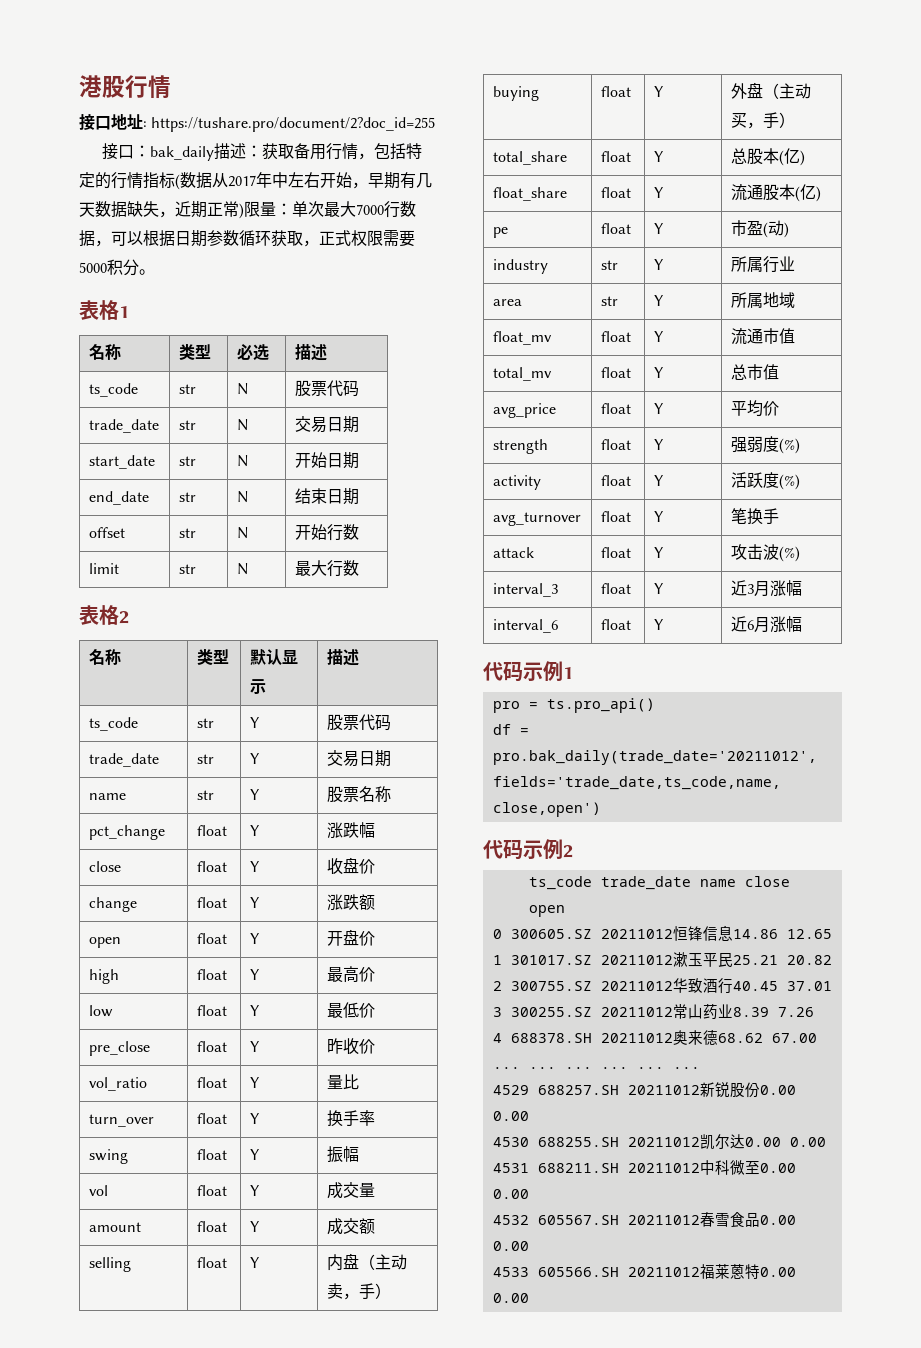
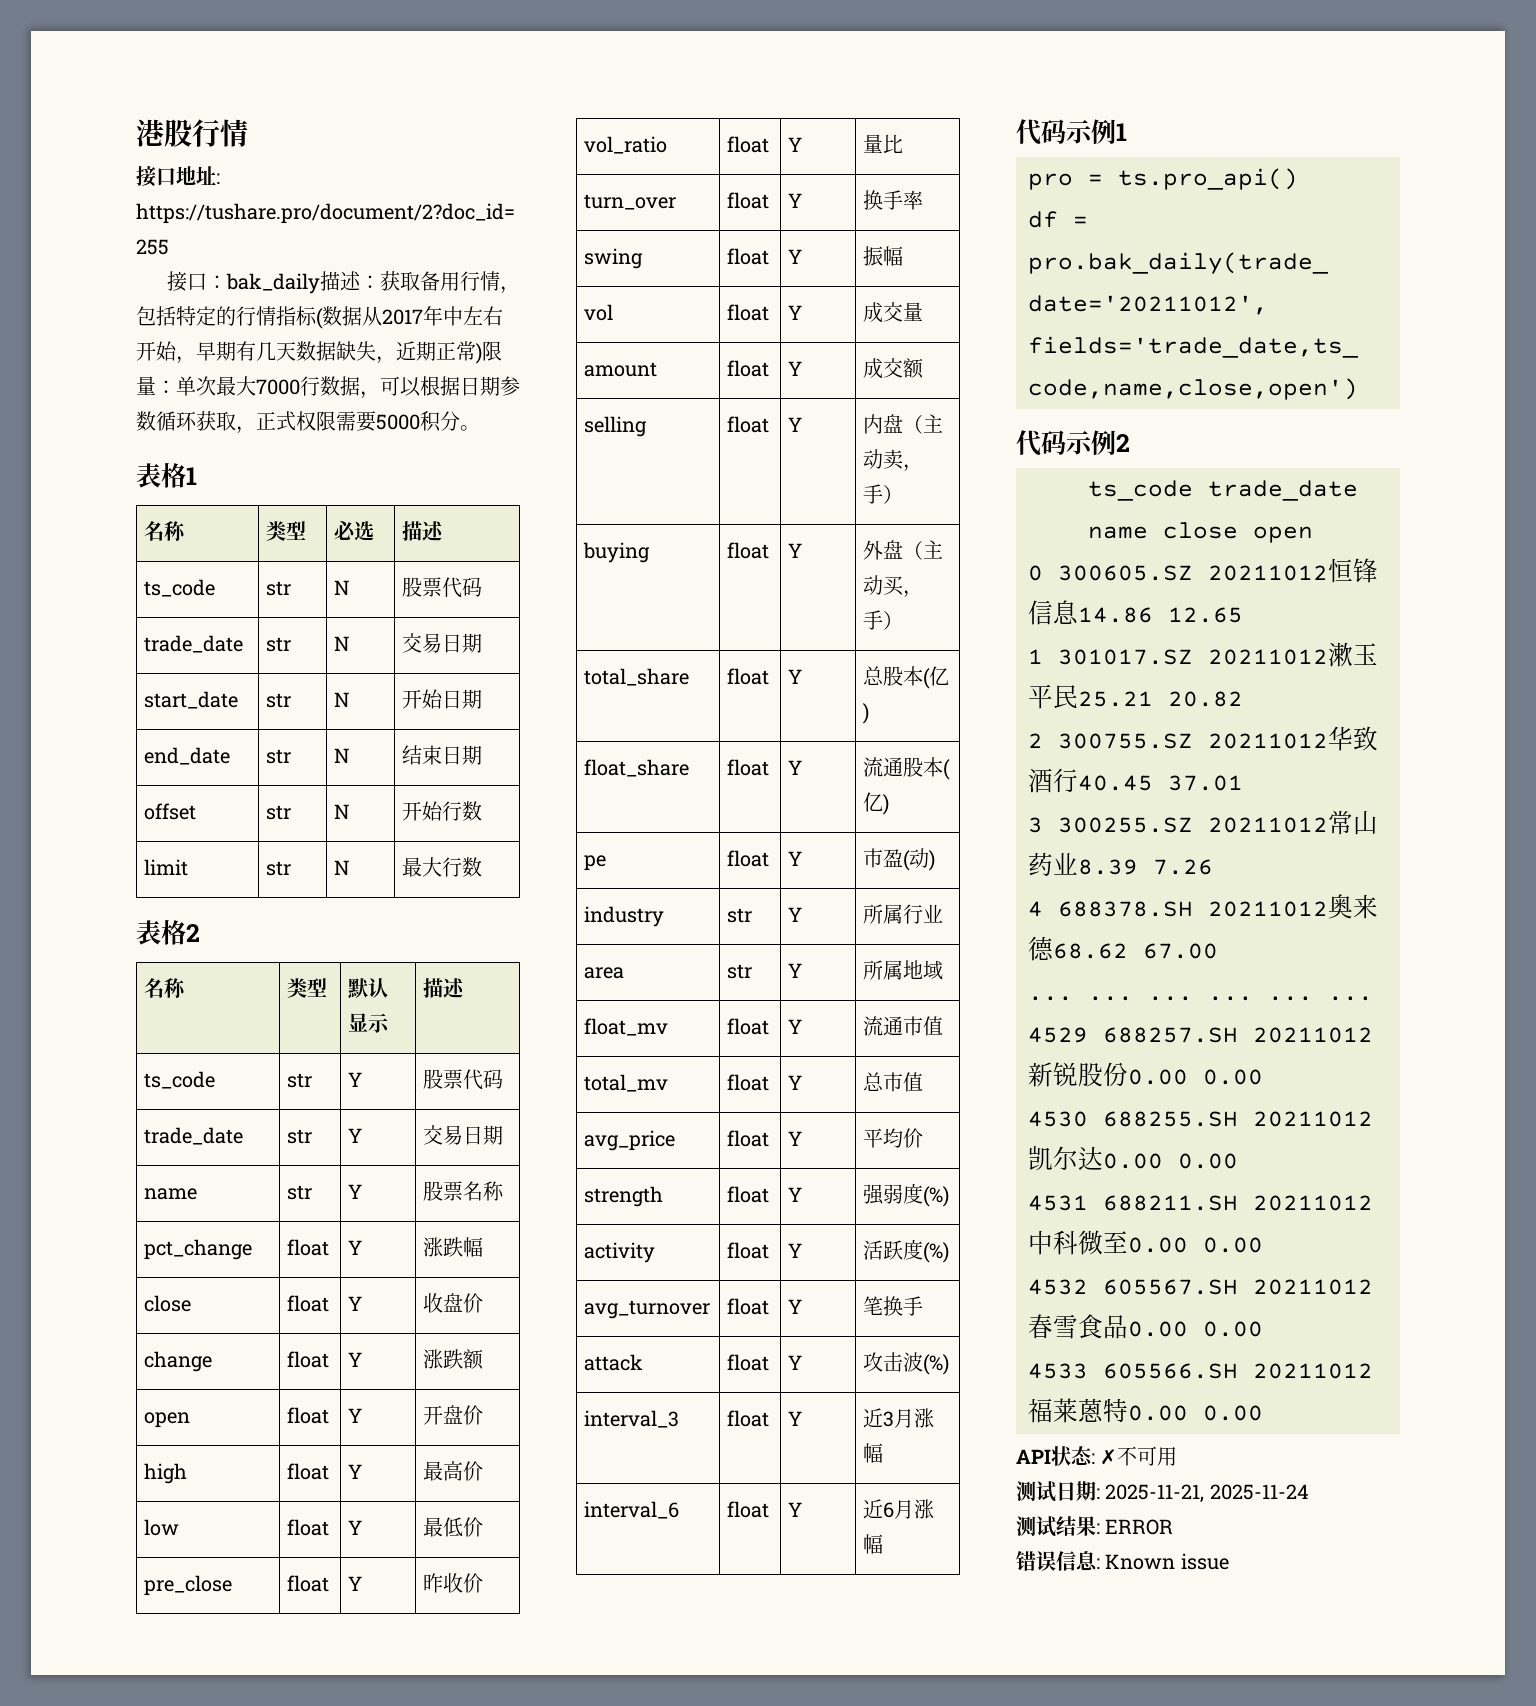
+ API状态: ✗不可用
+ 测试日期: 2025-11-21, 2025-11-24
+ 测试结果: ERROR
+ 错误信息: Known issue

